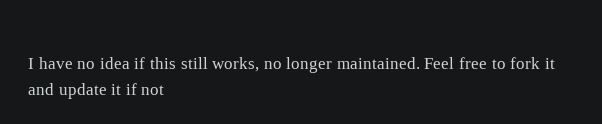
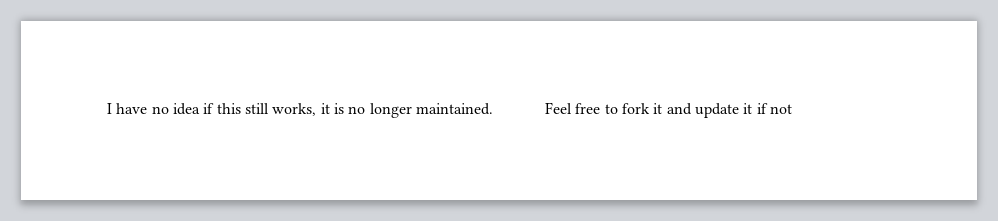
- I have no idea if this still works, no longer maintained.
+ I have no idea if this still works, it is no longer maintained.

